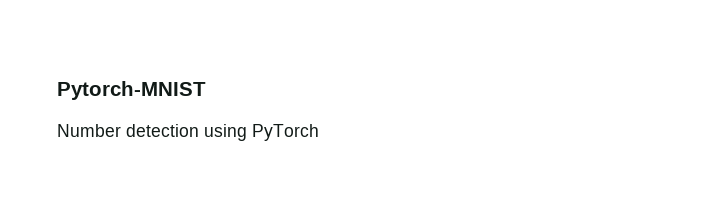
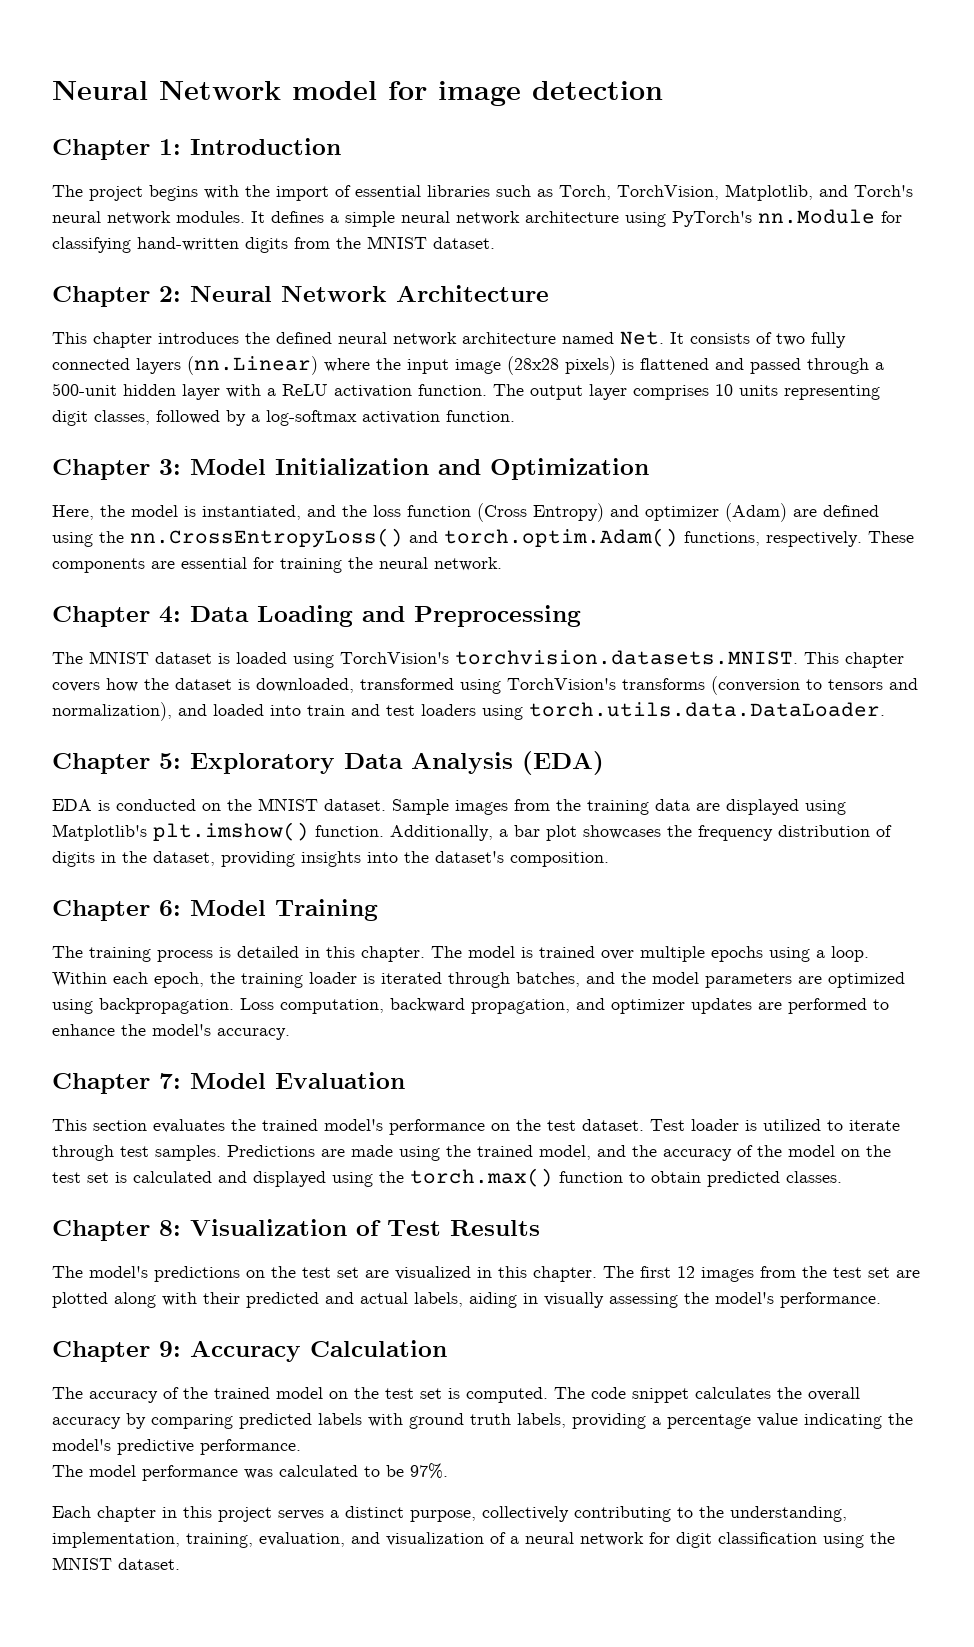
- Pytorch-MNIST
- Number detection using PyTorch
+ Neural Network model for image detection
+ Chapter 1: Introduction
+ The project begins with the import of essential libraries such as Torch, TorchVision, Matplotlib, and Torch's neural network modules. It defines a simple neural network architecture using PyTorch's nn.Module for classifying hand-written digits from the MNIST dataset.
+ Chapter 2: Neural Network Architecture
+ This chapter introduces the defined neural network architecture named Net. It consists of two fully connected layers (nn.Linear) where the input image (28x28 pixels) is flattened and passed through a 500-unit hidden layer with a ReLU activation function. The output layer comprises 10 units representing digit classes, followed by a log-softmax activation function.
+ Chapter 3: Model Initialization and Optimization
+ Here, the model is instantiated, and the loss function (Cross Entropy) and optimizer (Adam) are defined using the nn.CrossEntropyLoss() and torch.optim.Adam() functions, respectively. These components are essential for training the neural network.
+ Chapter 4: Data Loading and Preprocessing
+ The MNIST dataset is loaded using TorchVision's torchvision.datasets.MNIST. This chapter covers how the dataset is downloaded, transformed using TorchVision's transforms (conversion to tensors and normalization), and loaded into train and test loaders using torch.utils.data.DataLoader.
+ Chapter 5: Exploratory Data Analysis (EDA)
+ EDA is conducted on the MNIST dataset. Sample images from the training data are displayed using Matplotlib's plt.imshow() function. Additionally, a bar plot showcases the frequency distribution of digits in the dataset, providing insights into the dataset's composition.
+ Chapter 6: Model Training
+ The training process is detailed in this chapter. The model is trained over multiple epochs using a loop. Within each epoch, the training loader is iterated through batches, and the model parameters are optimized using backpropagation. Loss computation, backward propagation, and optimizer updates are performed to enhance the model's accuracy.
+ Chapter 7: Model Evaluation
+ This section evaluates the trained model's performance on the test dataset. Test loader is utilized to iterate through test samples. Predictions are made using the trained model, and the accuracy of the model on the test set is calculated and displayed using the torch.max() function to obtain predicted classes.
+ Chapter 8: Visualization of Test Results
+ The model's predictions on the test set are visualized in this chapter. The first 12 images from the test set are plotted along with their predicted and actual labels, aiding in visually assessing the model's performance.
+ Chapter 9: Accuracy Calculation
+ The accuracy of the trained model on the test set is computed. The code snippet calculates the overall accuracy by comparing predicted labels with ground truth labels, providing a percentage value indicating the model's predictive performance.
+ The model performance was calculated to be 97%.
+ Each chapter in this project serves a distinct purpose, collectively contributing to the understanding, implementation, training, evaluation, and visualization of a neural network for digit classification using the MNIST dataset.

